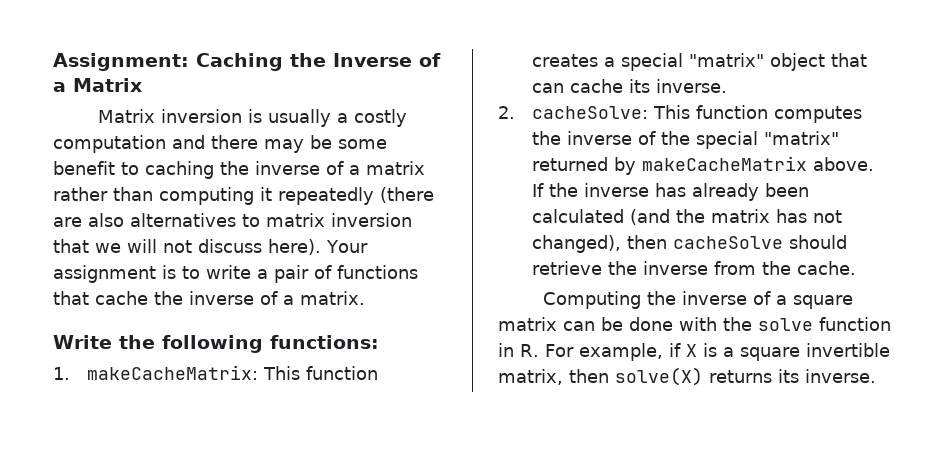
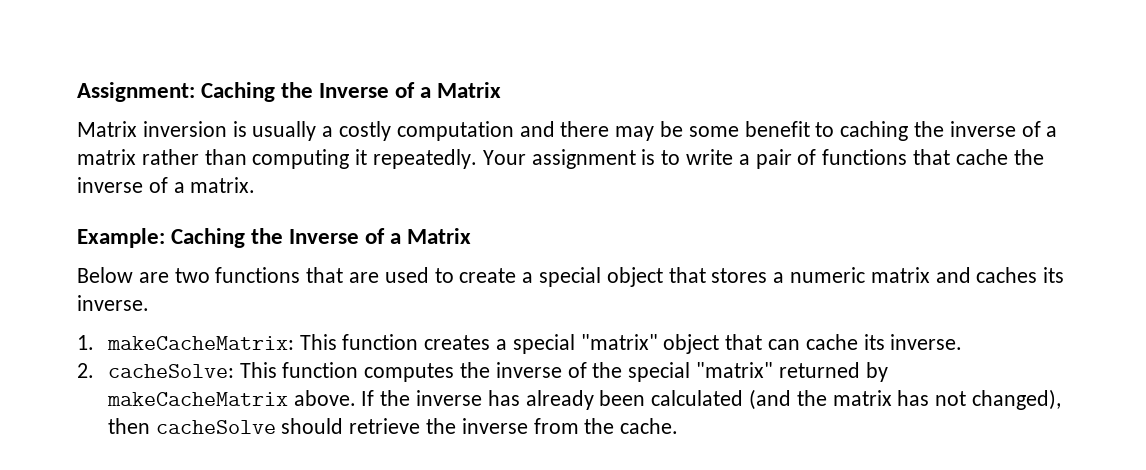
- Matrix inversion is usually a costly computation and there may be some benefit to caching the inverse of a matrix rather than computing it repeatedly (there are also alternatives to matrix inversion that we will not discuss here).
+ Matrix inversion is usually a costly computation and there may be some benefit to caching the inverse of a matrix rather than computing it repeatedly.
- Write the following functions:
+ Example: Caching the Inverse of a Matrix
+ Below are two functions that are used to create a special object that stores a numeric matrix and caches its inverse.
- Computing the inverse of a square matrix can be done with the solve function in R. For example, if X is a square invertible matrix, then solve(X) returns its inverse.

